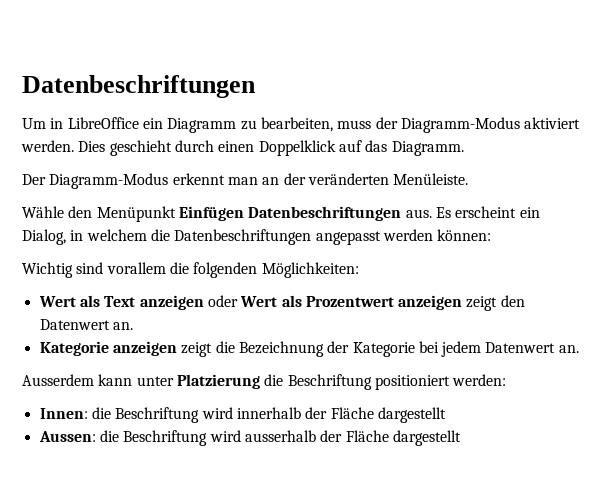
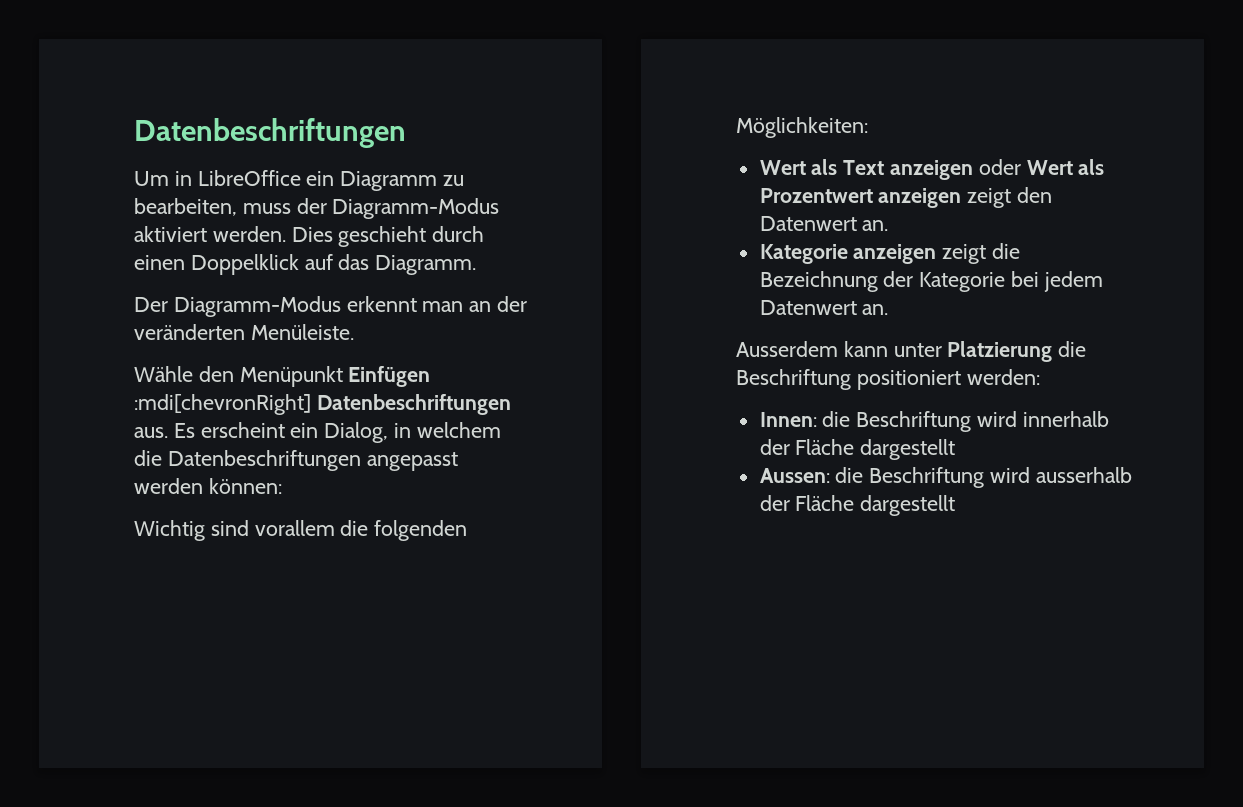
- Wähle den Menüpunkt Einfügen Datenbeschriftungen aus.
+ Wähle den Menüpunkt Einfügen :mdi[chevronRight] Datenbeschriftungen aus.

